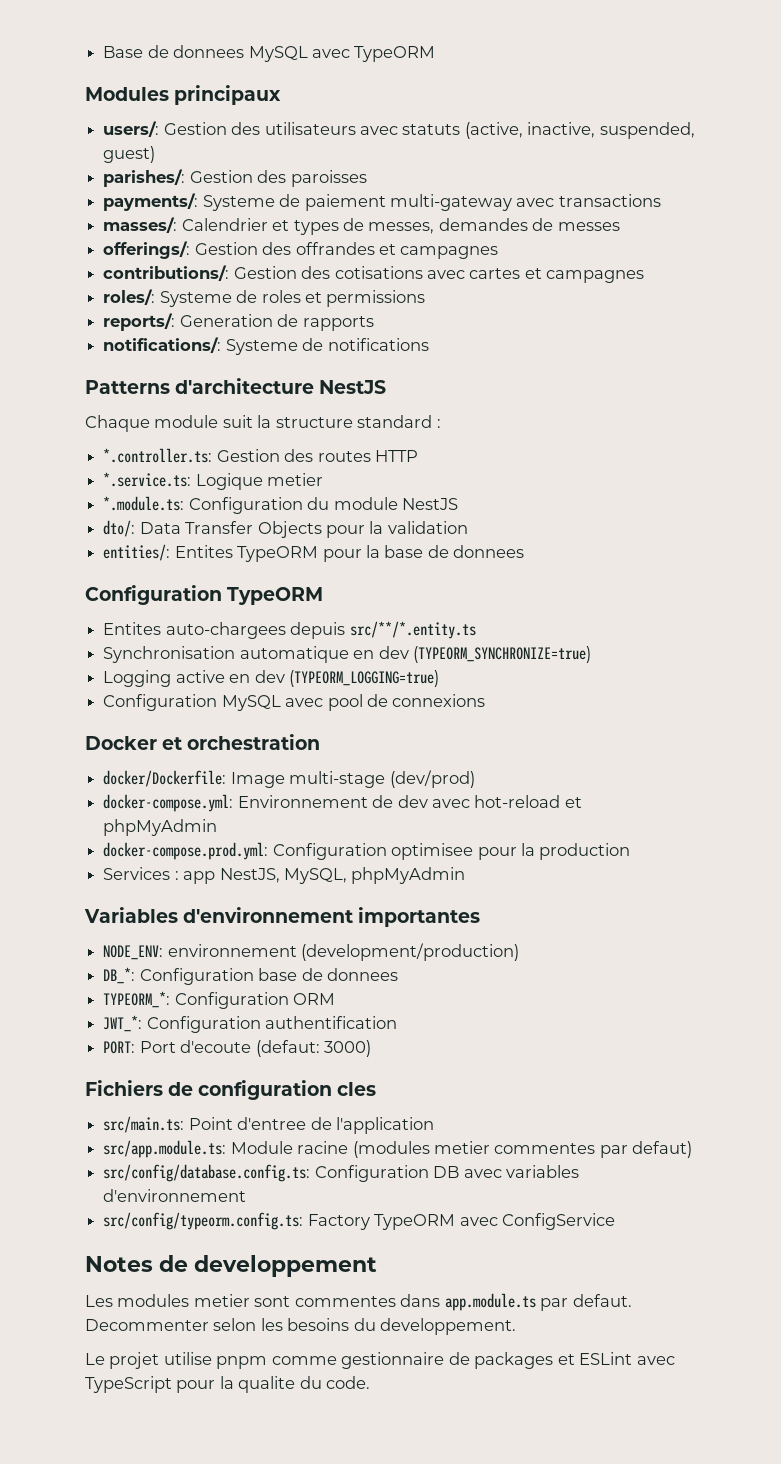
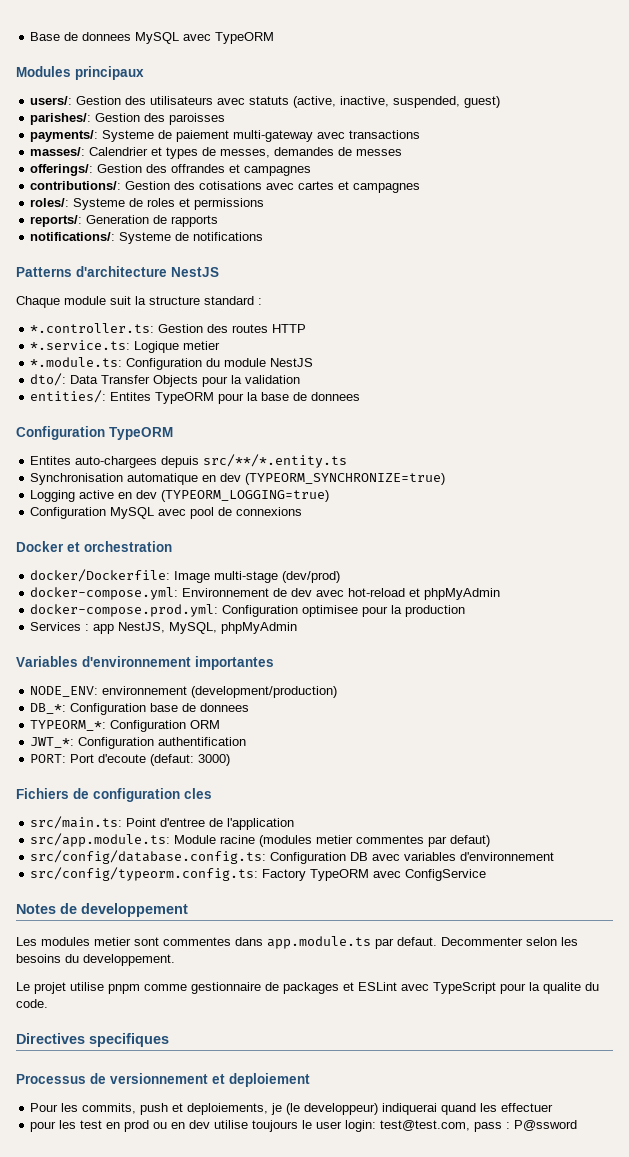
+ Directives specifiques
+ Processus de versionnement et deploiement
+ Pour les commits, push et deploiements, je (le developpeur) indiquerai quand les effectuer
+ pour les test en prod ou en dev utilise toujours le user login: test@test.com, pass : P@ssword

